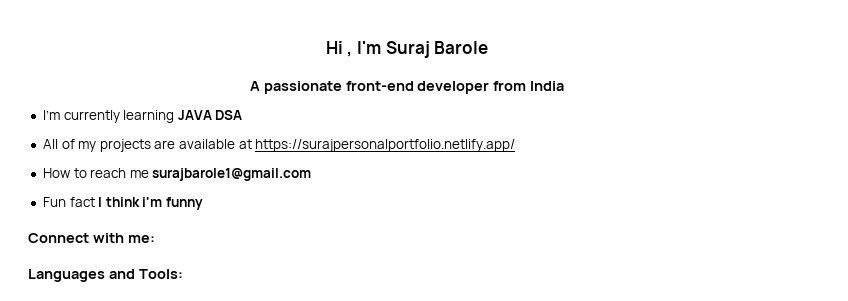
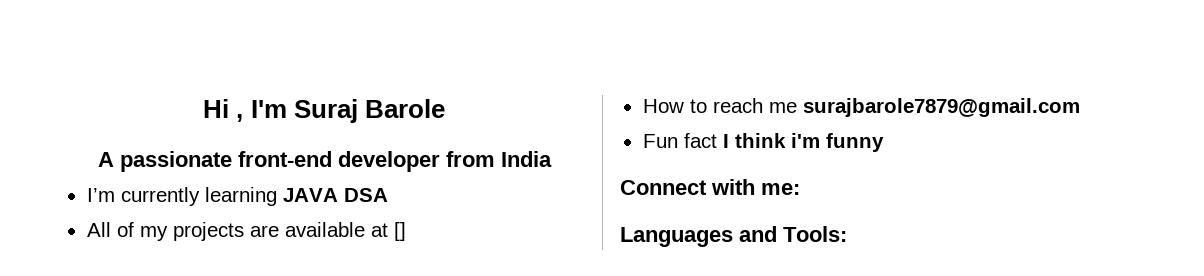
- All of my projects are available at https://surajpersonalportfolio.netlify.app/
+ All of my projects are available at []
- How to reach me surajbarole1@gmail.com
+ How to reach me surajbarole7879@gmail.com

